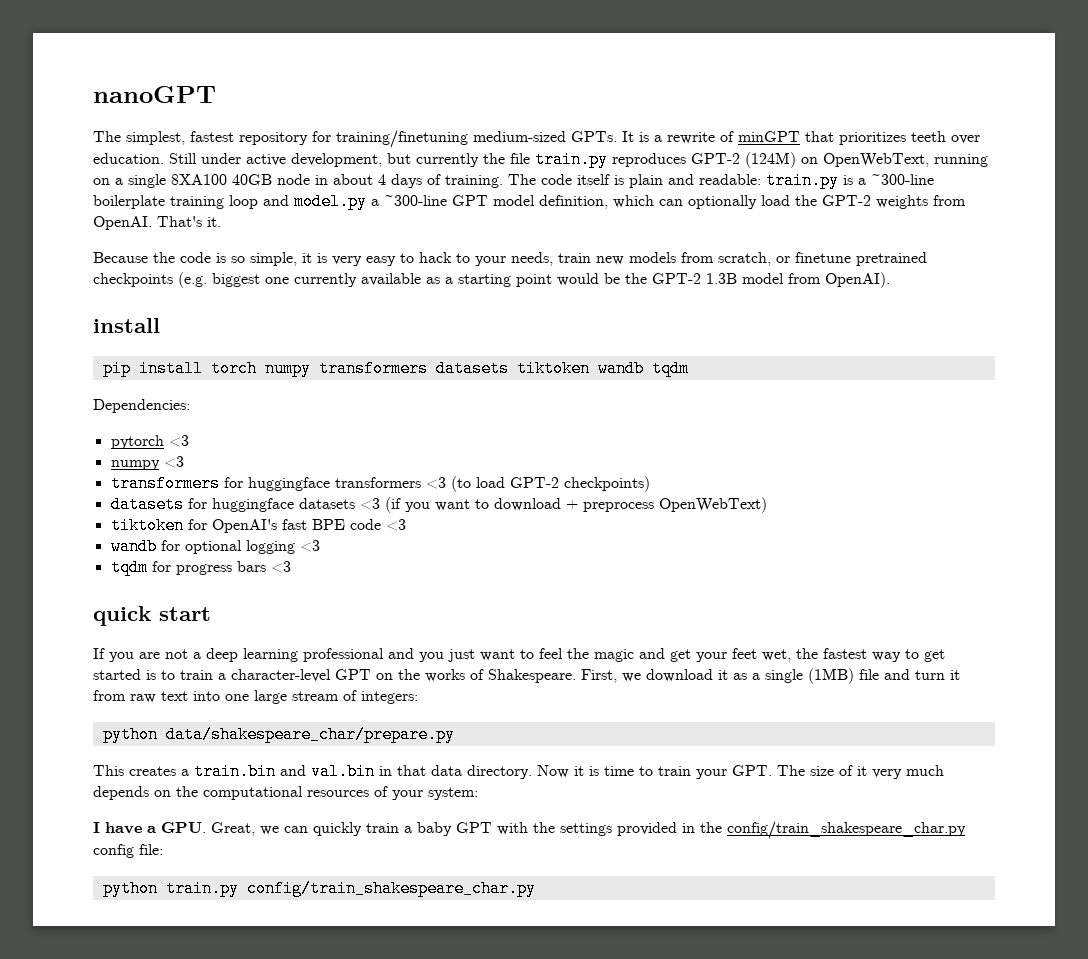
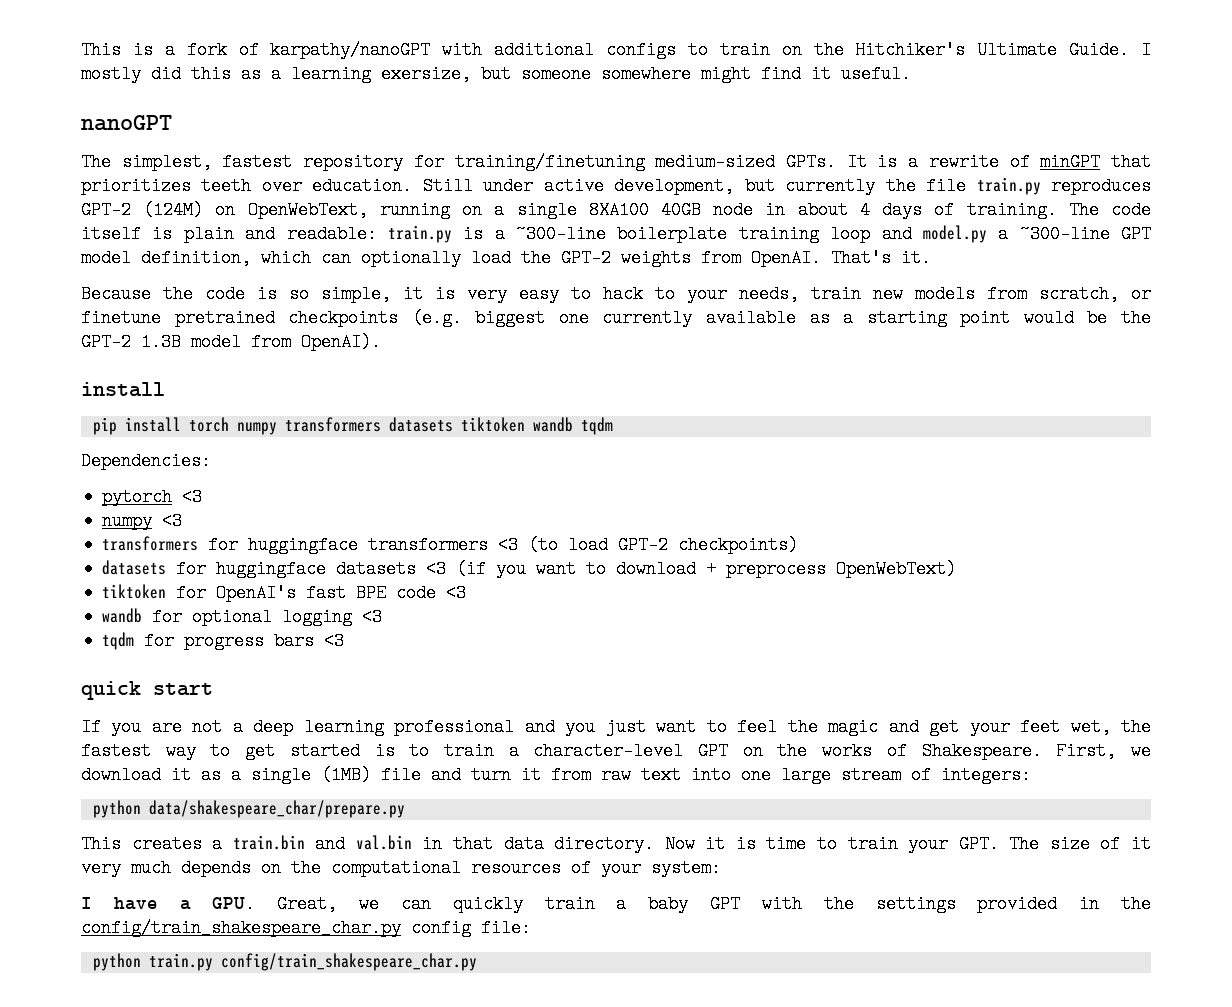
+ This is a fork of karpathy/nanoGPT with additional configs to train on the Hitchiker's Ultimate Guide. I mostly did this as a learning exersize, but someone somewhere might find it useful.

